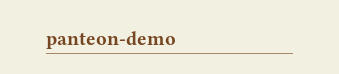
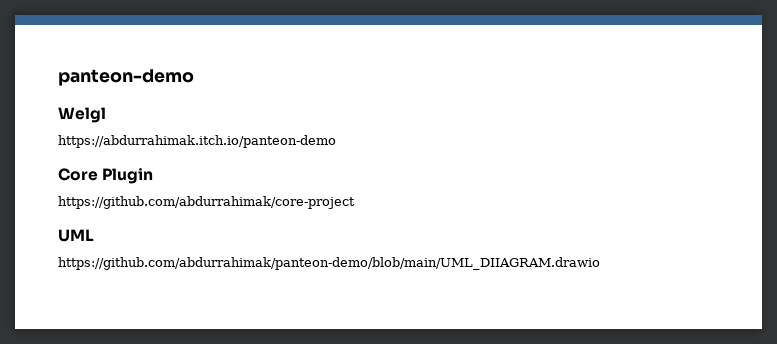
+ Welgl
+ https://abdurrahimak.itch.io/panteon-demo
+ Core Plugin
+ https://github.com/abdurrahimak/core-project
+ UML
+ https://github.com/abdurrahimak/panteon-demo/blob/main/UML_DIIAGRAM.drawio

